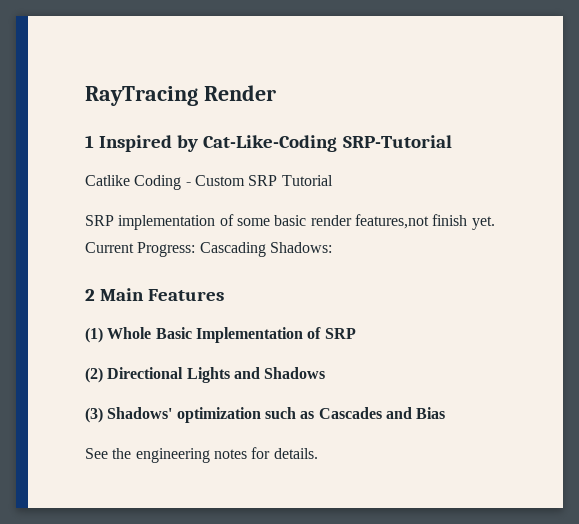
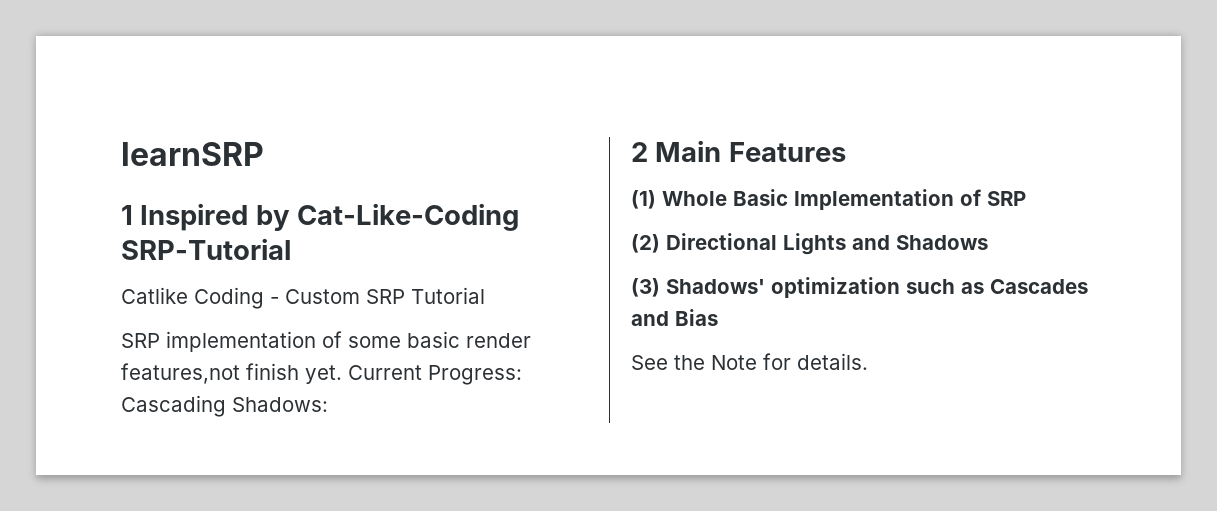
- RayTracing Render
+ learnSRP
- See the engineering notes for details.
+ See the Note for details.

